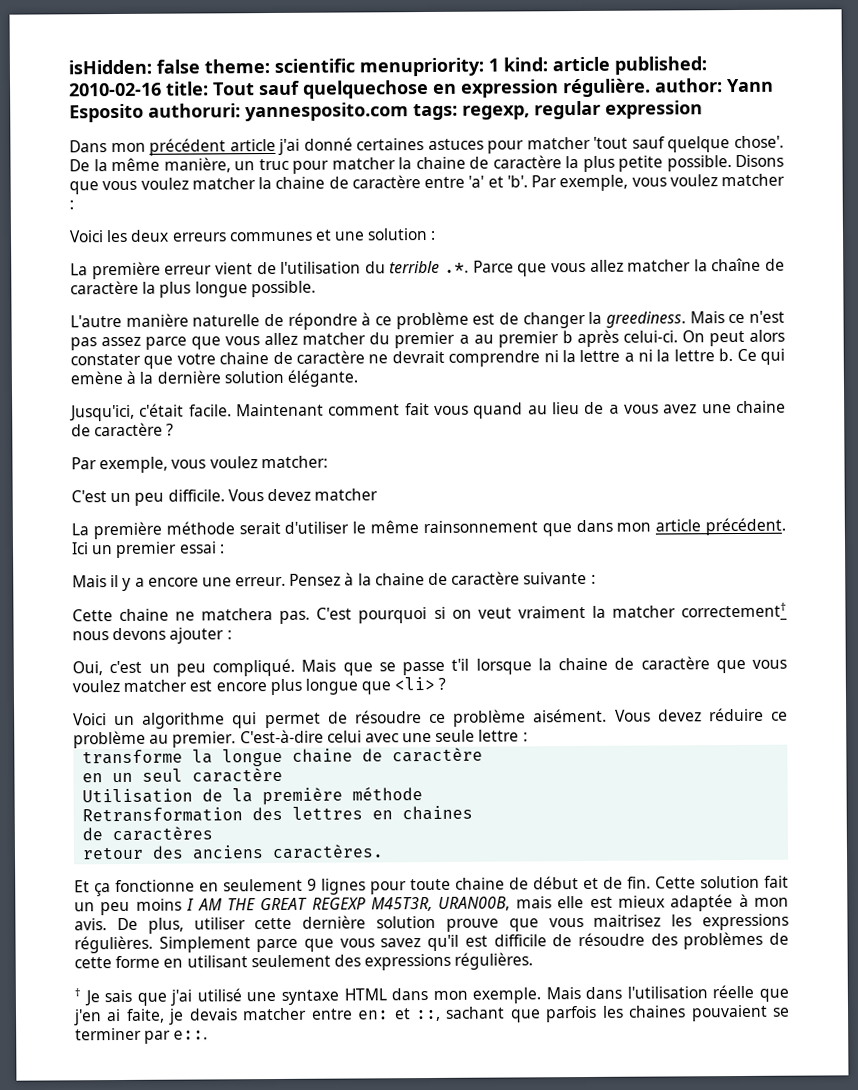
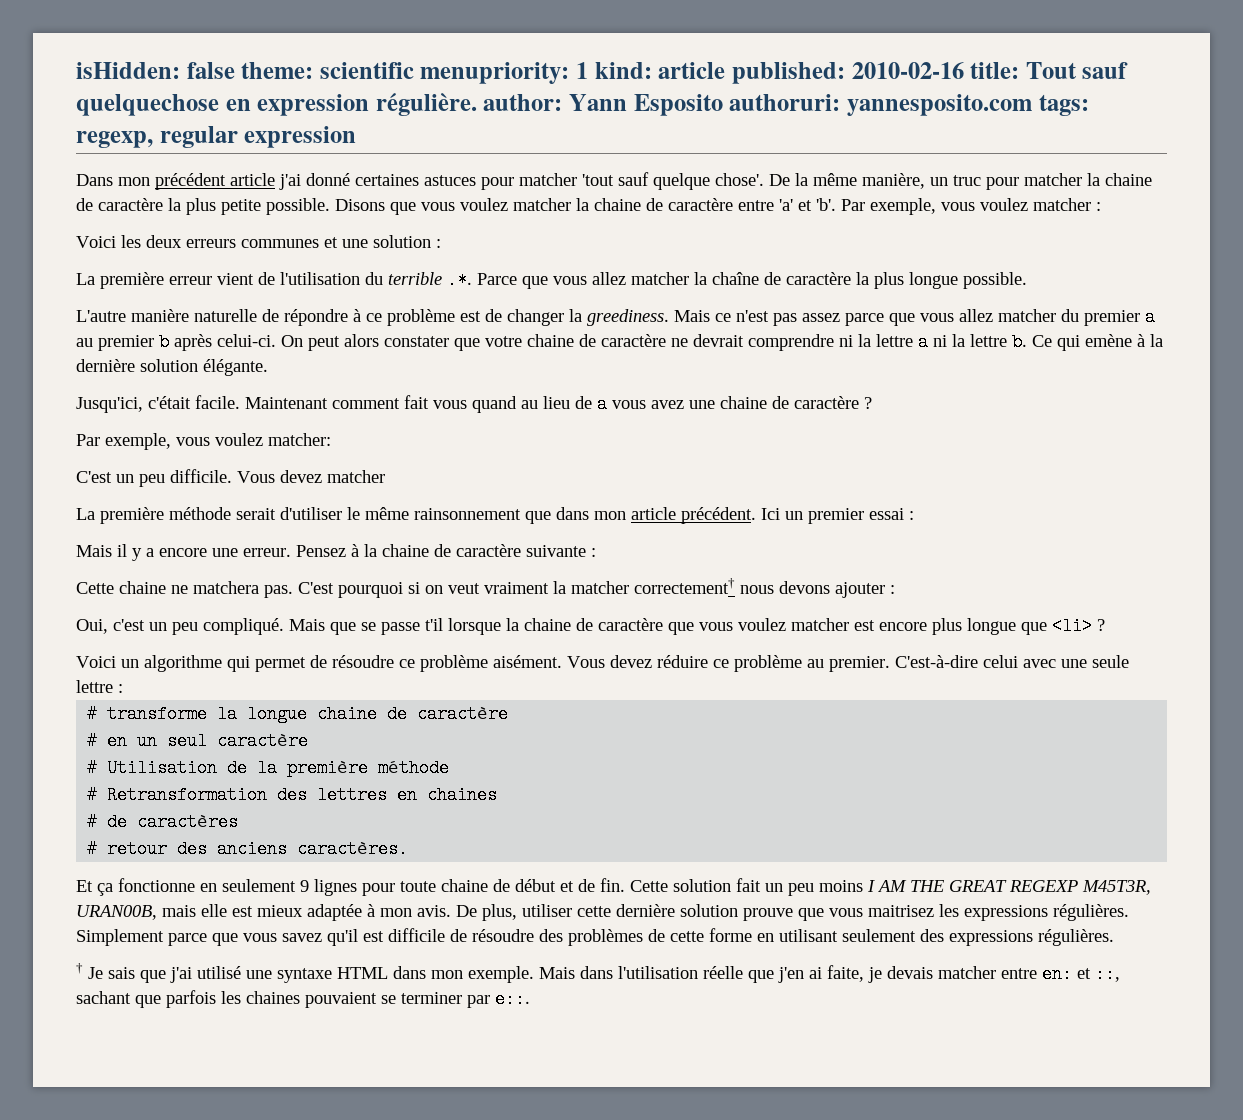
- transforme la longue chaine de caractère
+ # transforme la longue chaine de caractère
- en un seul caractère
+ # en un seul caractère
- Utilisation de la première méthode
+ # Utilisation de la première méthode
- Retransformation des lettres en chaines
+ # Retransformation des lettres en chaines
- de caractères
+ # de caractères
- retour des anciens caractères.
+ # retour des anciens caractères.

